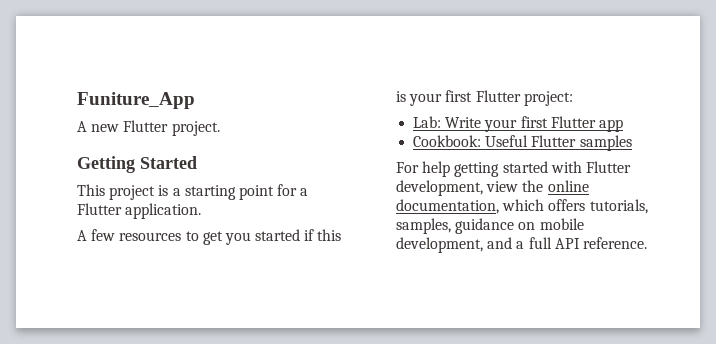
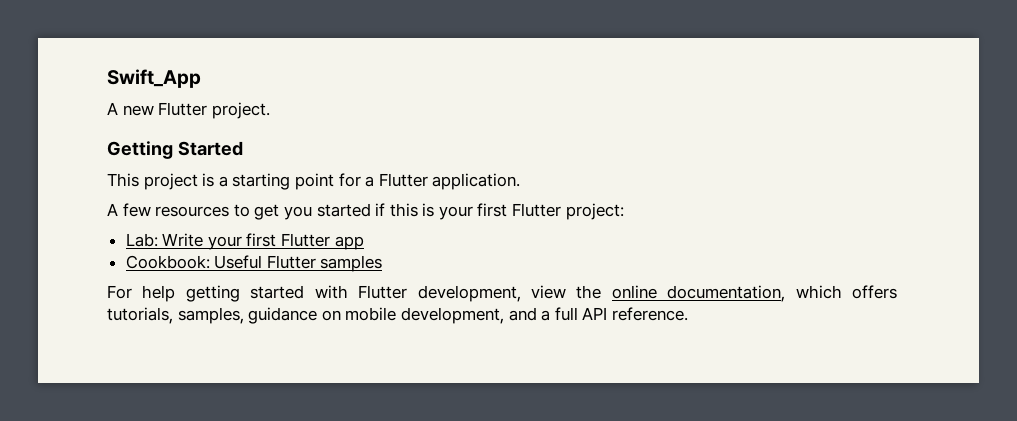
- Funiture_App
+ Swift_App

